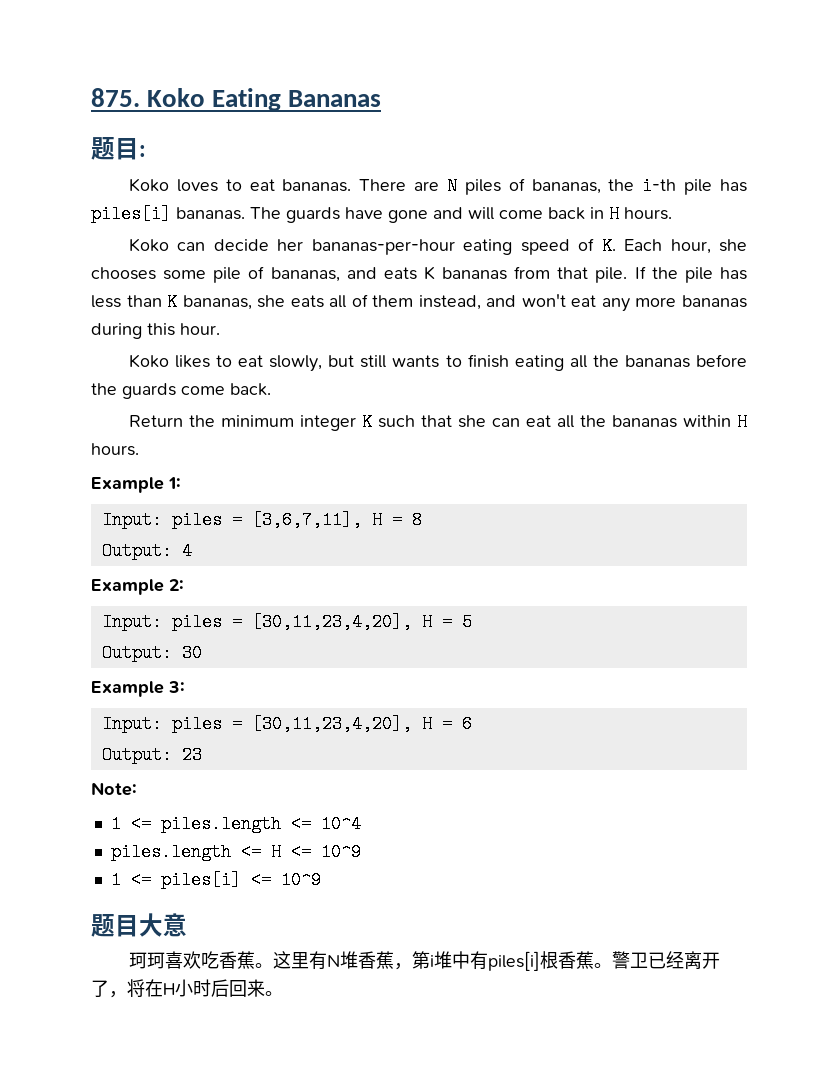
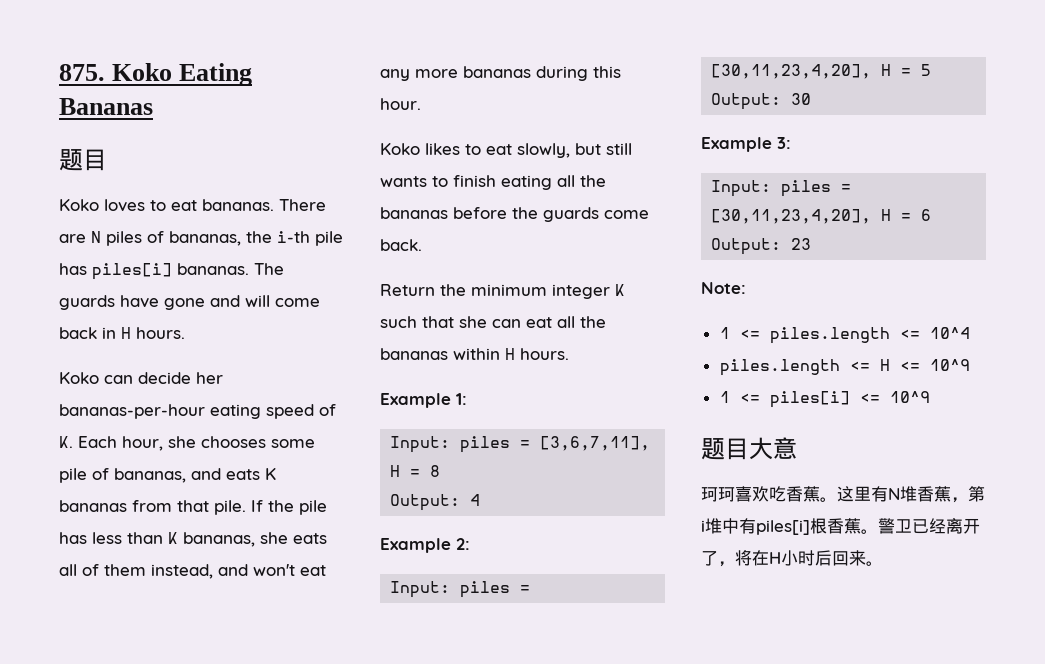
  875. Koko Eating Bananas
- 题目:
+ 题目

